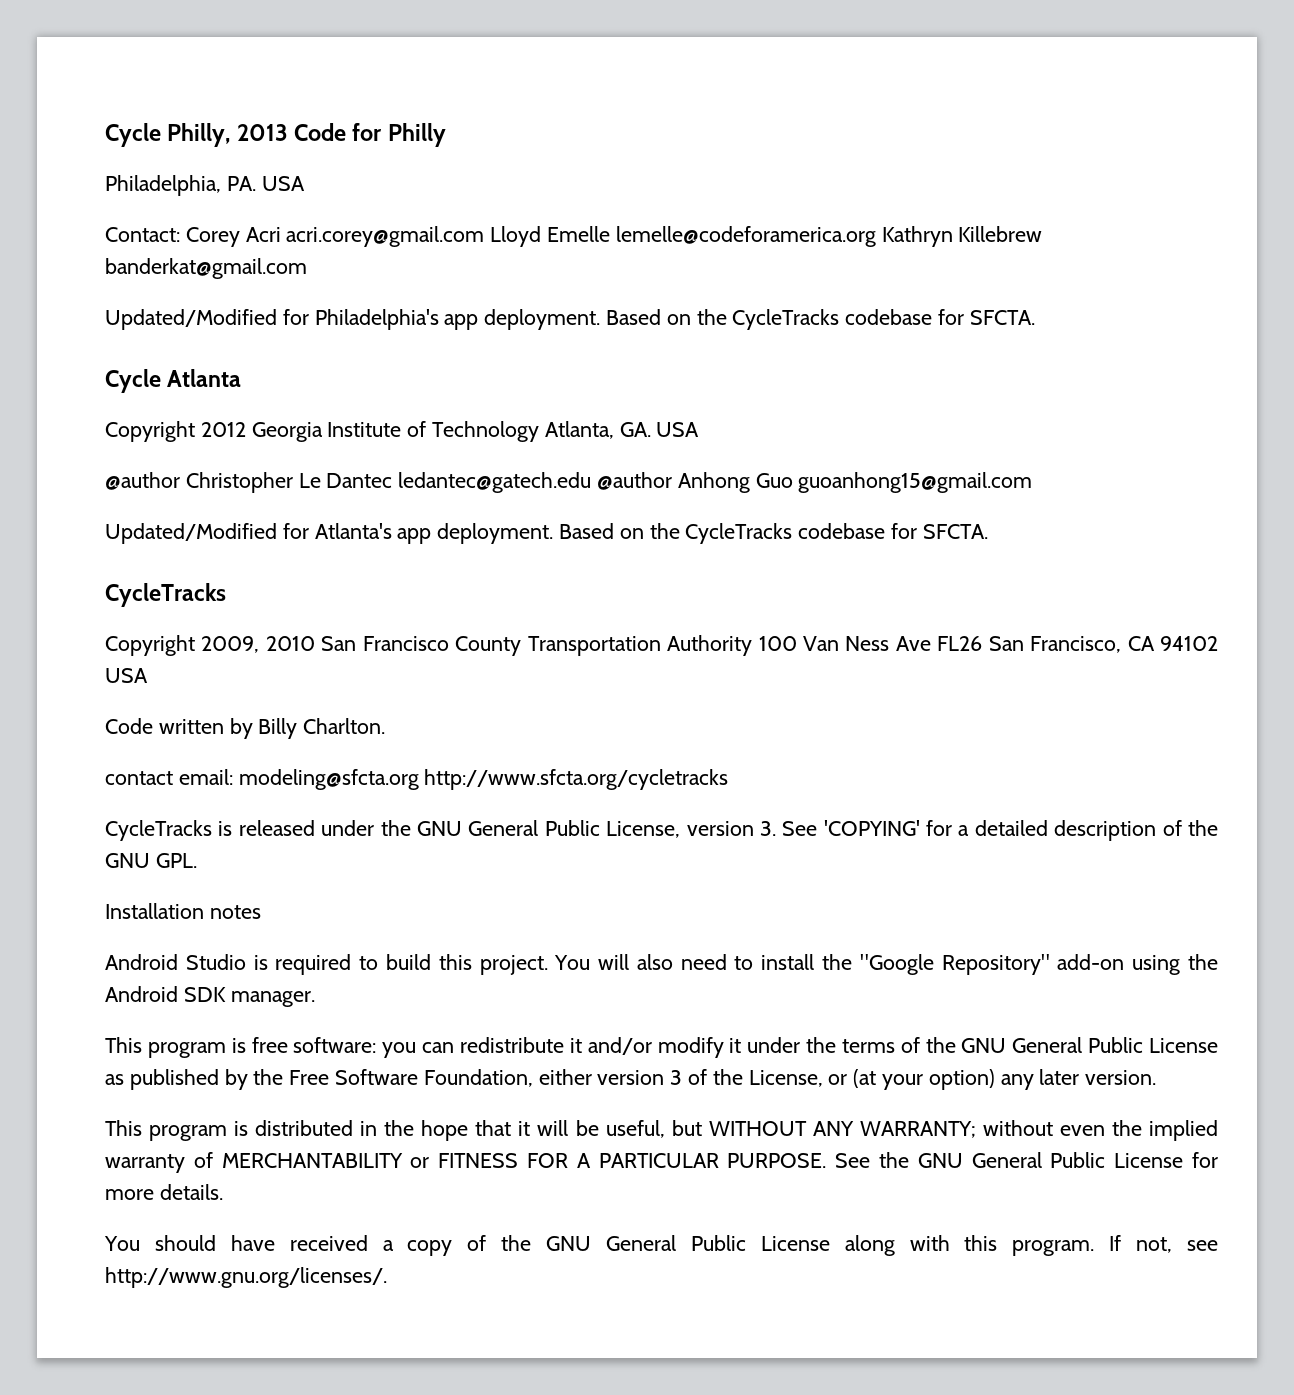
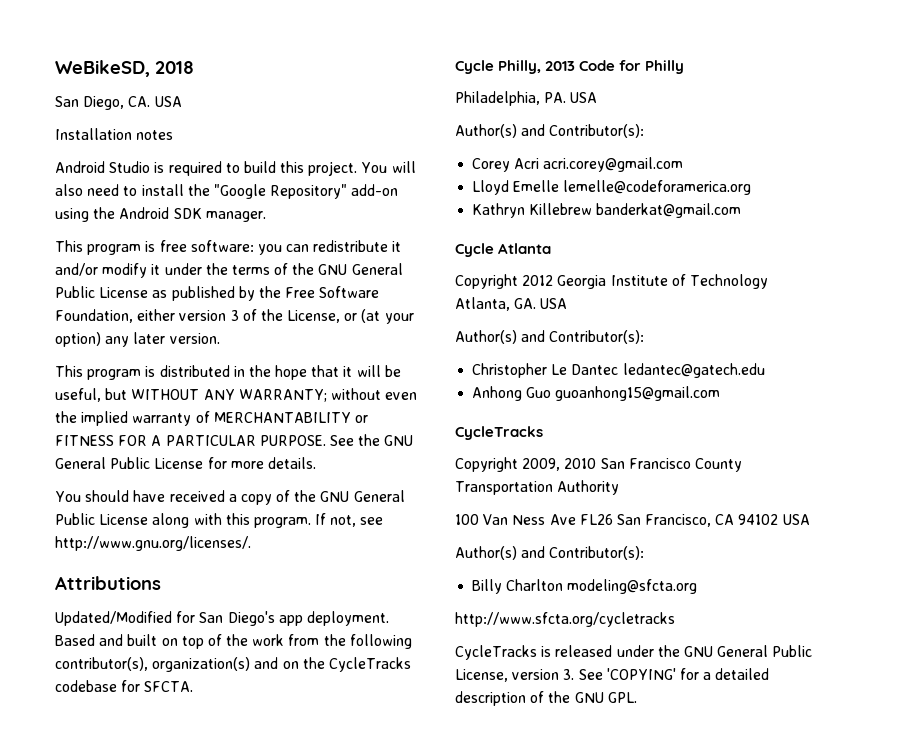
- Cycle Philly, 2013 Code for Philly
- Philadelphia, PA. USA
- Contact: Corey Acri acri.corey@gmail.com Lloyd Emelle lemelle@codeforamerica.org Kathryn Killebrew banderkat@gmail.com
- Updated/Modified for Philadelphia's app deployment. Based on the CycleTracks codebase for SFCTA.
- Cycle Atlanta
- Copyright 2012 Georgia Institute of Technology Atlanta, GA. USA
- @author Christopher Le Dantec ledantec@gatech.edu @author Anhong Guo guoanhong15@gmail.com
- Updated/Modified for Atlanta's app deployment. Based on the CycleTracks codebase for SFCTA.
- CycleTracks
- Copyright 2009, 2010 San Francisco County Transportation Authority 100 Van Ness Ave FL26 San Francisco, CA 94102 USA
- Code written by Billy Charlton.
- contact email: modeling@sfcta.org http://www.sfcta.org/cycletracks
- CycleTracks is released under the GNU General Public License, version 3. See 'COPYING' for a detailed description of the GNU GPL.
+ WeBikeSD, 2018
+ San Diego, CA. USA
+ Attributions
+ Updated/Modified for San Diego's app deployment. Based and built on top of the work from the following contributor(s), organization(s) and on the CycleTracks codebase for SFCTA.
+ Cycle Philly, 2013 Code for Philly
+ Philadelphia, PA. USA
+ Author(s) and Contributor(s):
+ Corey Acri acri.corey@gmail.com
+ Lloyd Emelle lemelle@codeforamerica.org
+ Kathryn Killebrew banderkat@gmail.com
+ Cycle Atlanta
+ Copyright 2012 Georgia Institute of Technology Atlanta, GA. USA
+ Author(s) and Contributor(s):
+ Christopher Le Dantec ledantec@gatech.edu
+ Anhong Guo guoanhong15@gmail.com
+ CycleTracks
+ Copyright 2009, 2010 San Francisco County Transportation Authority
+ 100 Van Ness Ave FL26 San Francisco, CA 94102 USA
+ Author(s) and Contributor(s):
+ Billy Charlton modeling@sfcta.org
+ http://www.sfcta.org/cycletracks
+ CycleTracks is released under the GNU General Public License, version 3. See 'COPYING' for a detailed description of the GNU GPL.

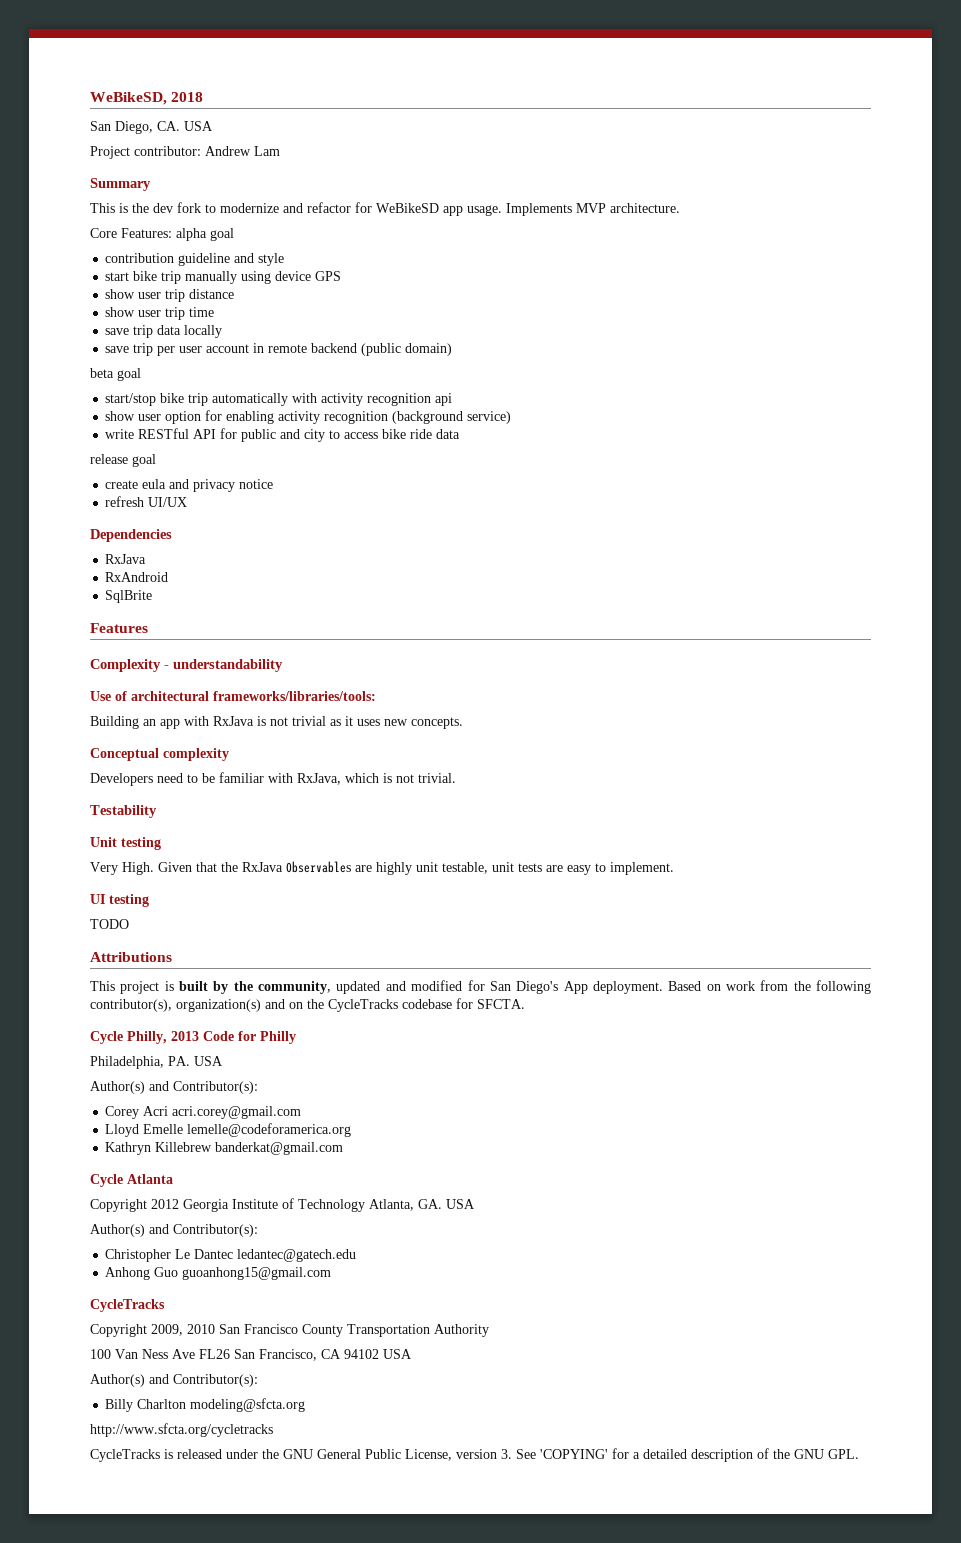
- Installation notes
- Android Studio is required to build this project. You will also need to install the "Google Repository" add-on using the Android SDK manager.
- This program is free software: you can redistribute it and/or modify it under the terms of the GNU General Public License as published by the Free Software Foundation, either version 3 of the License, or (at your option) any later version.
- This program is distributed in the hope that it will be useful, but WITHOUT ANY WARRANTY; without even the implied warranty of MERCHANTABILITY or FITNESS FOR A PARTICULAR PURPOSE. See the GNU General Public License for more details.
- You should have received a copy of the GNU General Public License along with this program. If not, see http://www.gnu.org/licenses/.
+ Project contributor: Andrew Lam
+ Summary
+ This is the dev fork to modernize and refactor for WeBikeSD app usage. Implements MVP architecture.
+ Core Features: alpha goal
+ contribution guideline and style
+ start bike trip manually using device GPS
+ show user trip distance
+ show user trip time
+ save trip data locally
+ save trip per user account in remote backend (public domain)
+ beta goal
+ start/stop bike trip automatically with activity recognition api
+ show user option for enabling activity recognition (background service)
+ write RESTful API for public and city to access bike ride data
+ release goal
+ create eula and privacy notice
+ refresh UI/UX
+ Dependencies
+ RxJava
+ RxAndroid
+ SqlBrite
+ Features
+ Complexity - understandability
+ Use of architectural frameworks/libraries/tools:
+ Building an app with RxJava is not trivial as it uses new concepts.
+ Conceptual complexity
+ Developers need to be familiar with RxJava, which is not trivial.
+ Testability
+ Unit testing
+ Very High. Given that the RxJava Observables are highly unit testable, unit tests are easy to implement.
+ UI testing
+ TODO
  Attributions
- Updated/Modified for San Diego's app deployment.
+ This project is built by the community, updated and modified for San Diego's App deployment.
- Based and built on top of the work from the following contributor(s), organization(s) and on the CycleTracks codebase for SFCTA.
+ Based on work from the following contributor(s), organization(s) and on the CycleTracks codebase for SFCTA.

